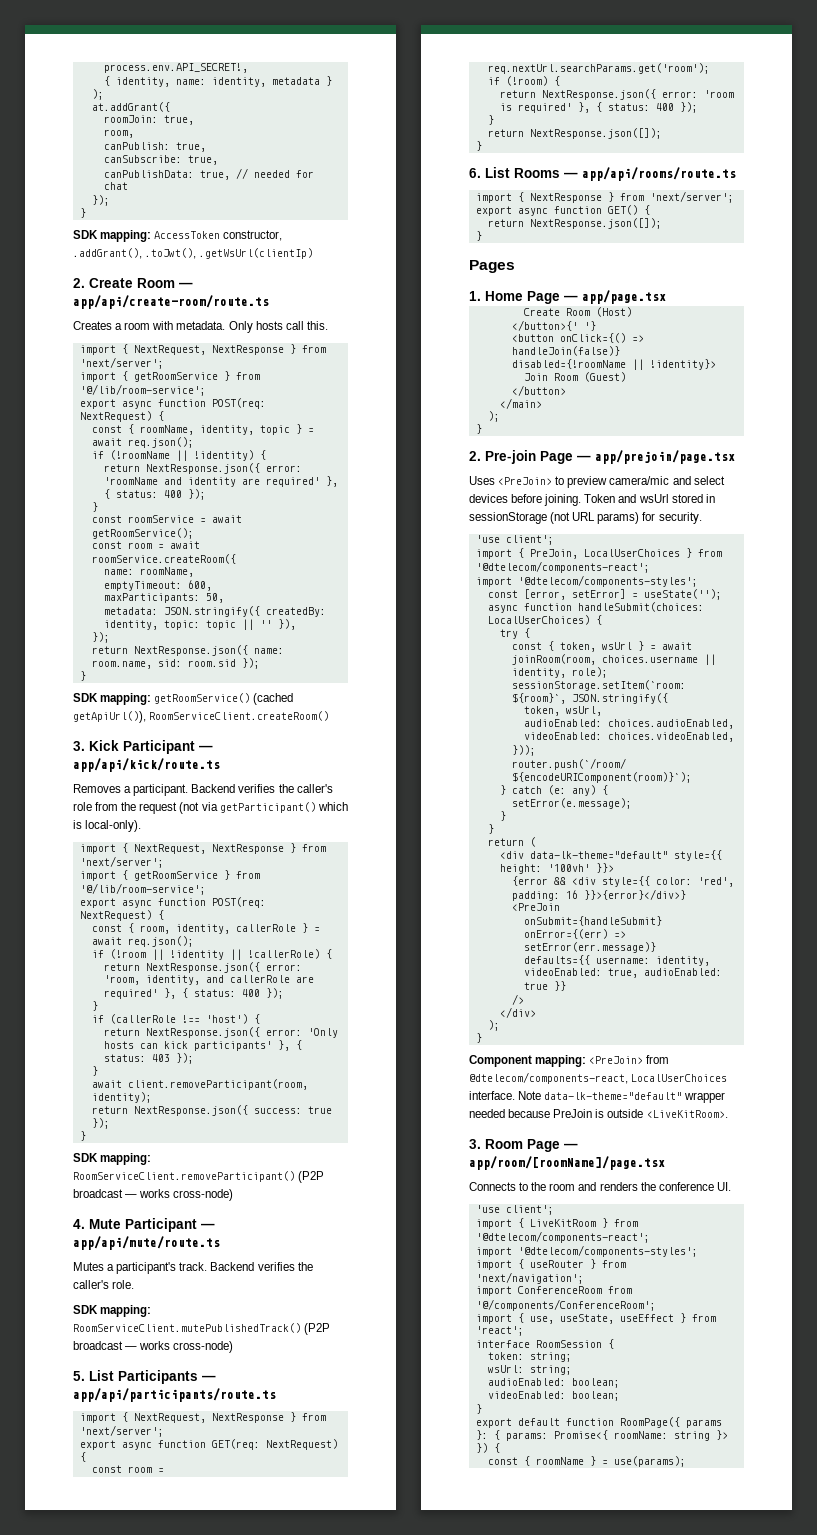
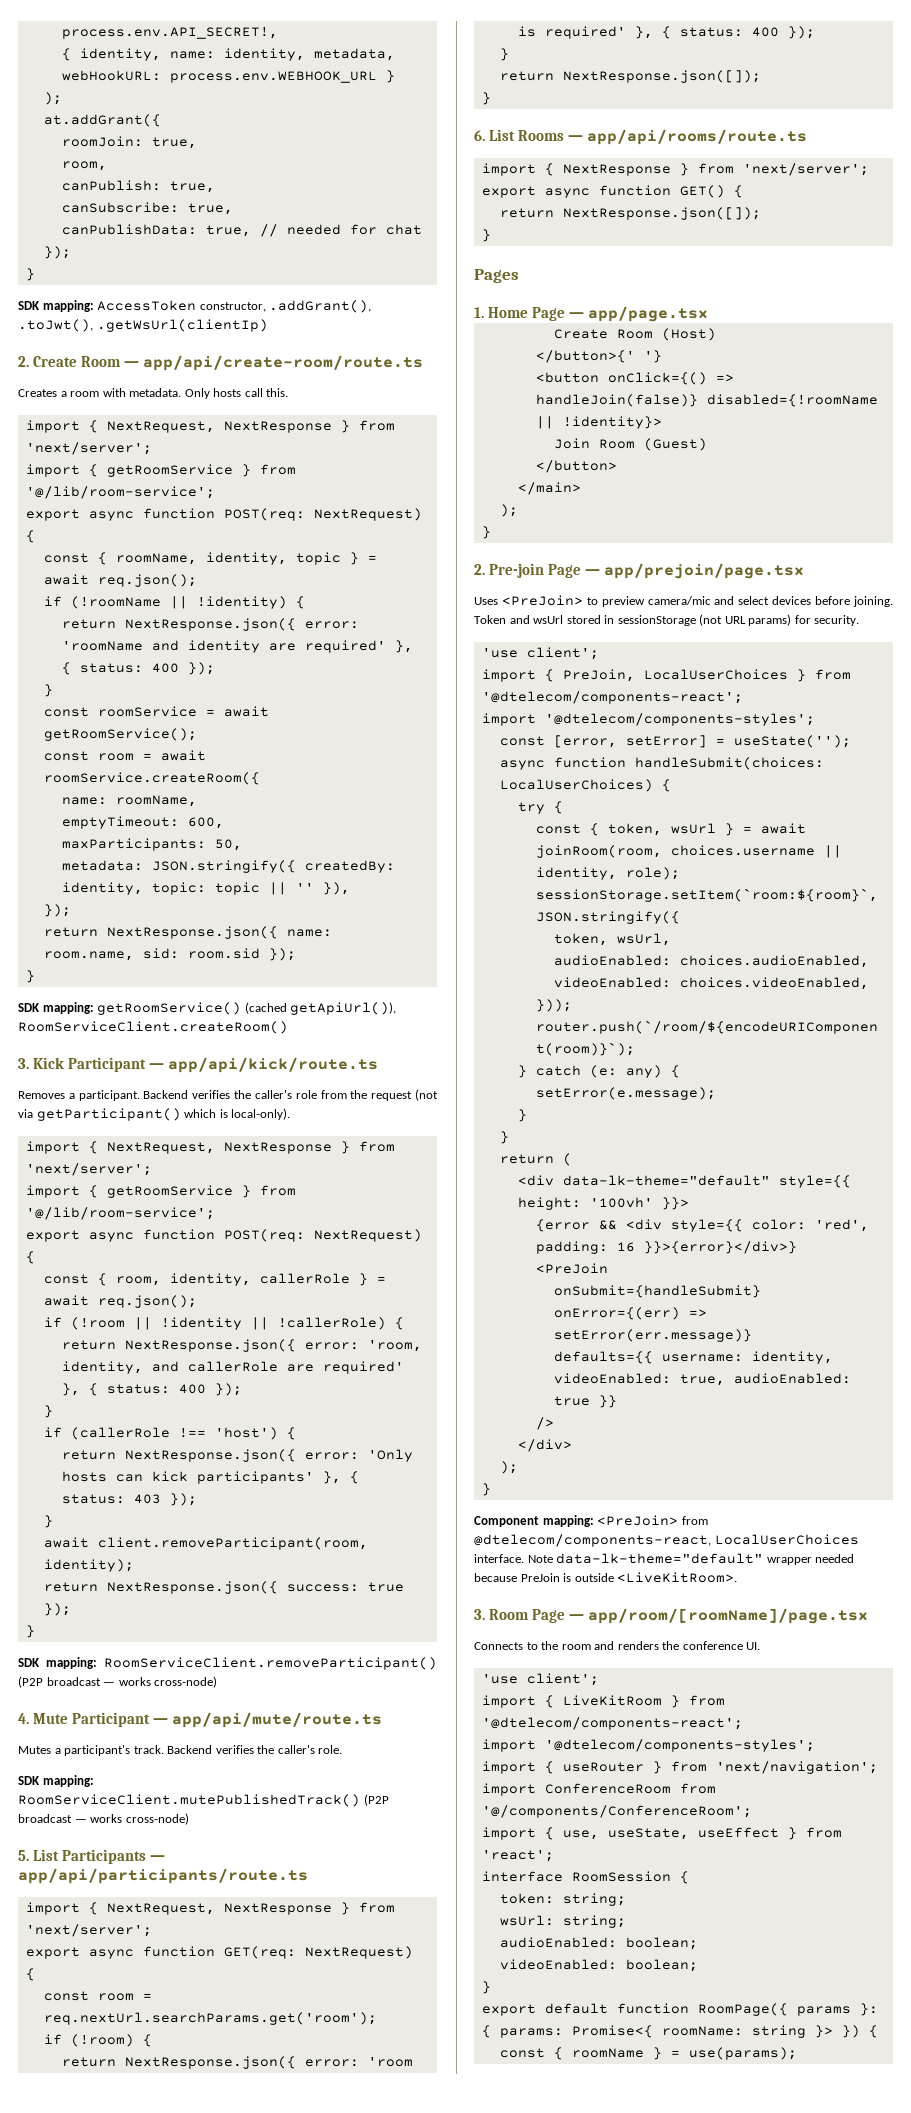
- { identity, name: identity, metadata }
+ { identity, name: identity, metadata, webHookURL: process.env.WEBHOOK_URL }

